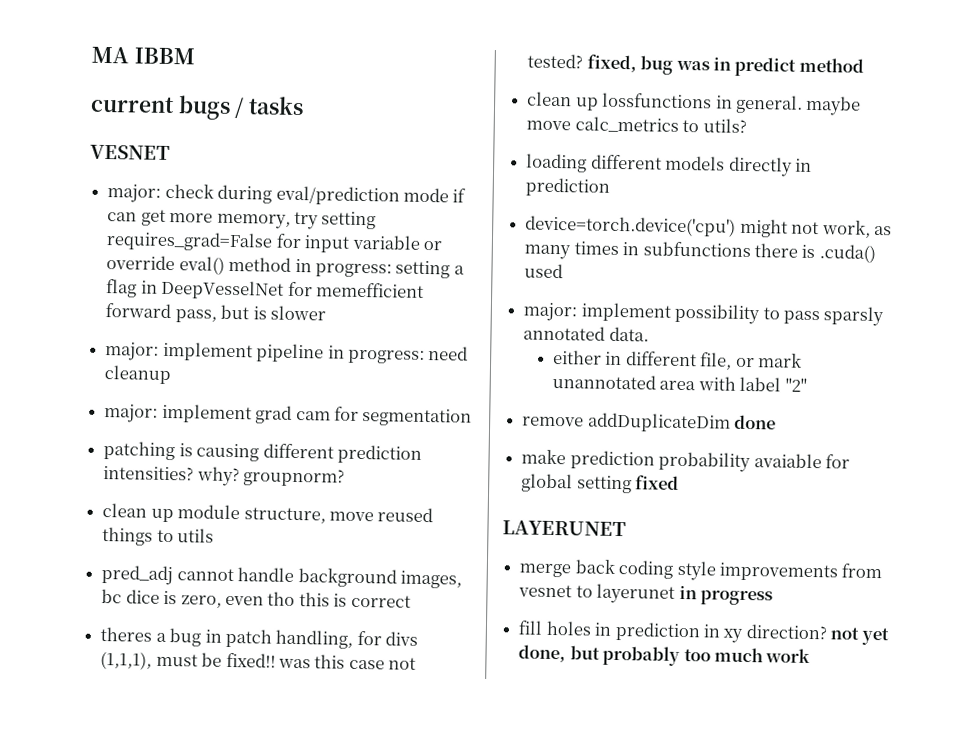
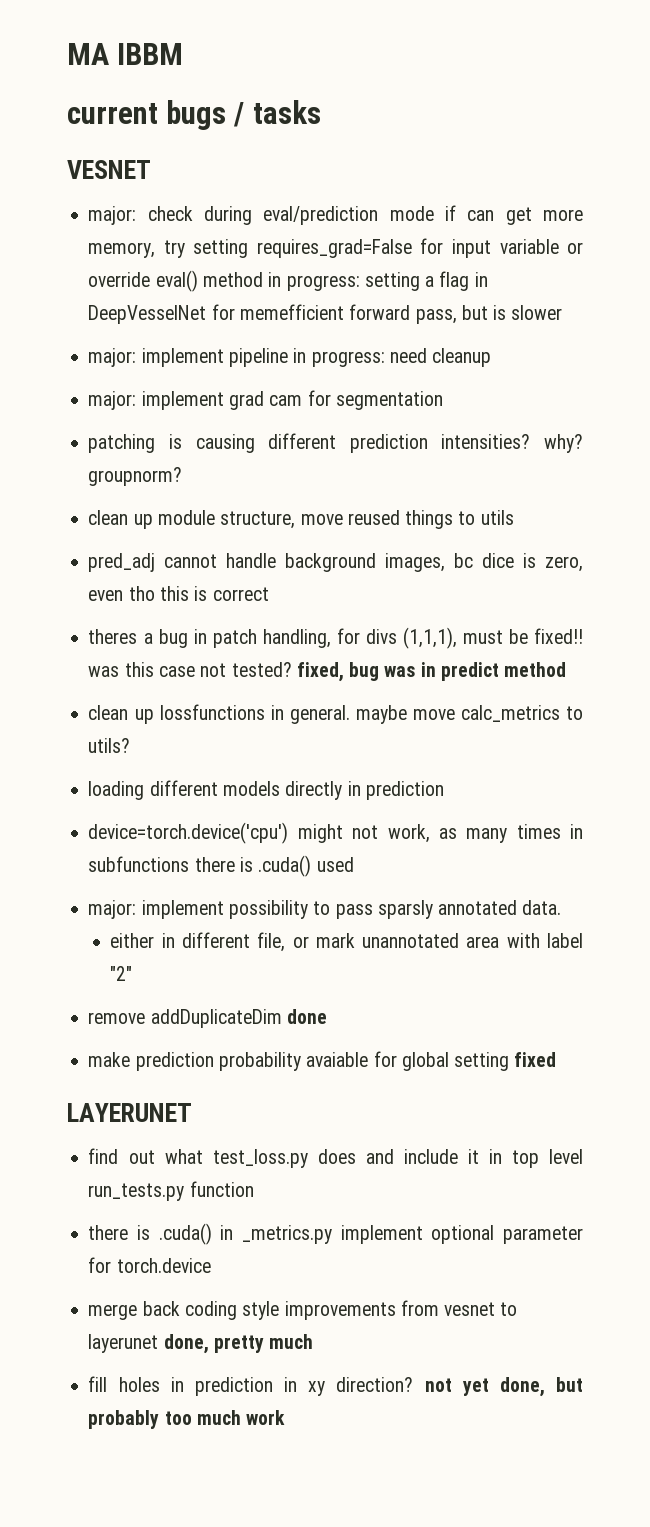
+ find out what test_loss.py does and include it in top level run_tests.py function
+ there is .cuda() in _metrics.py implement optional parameter for torch.device
- merge back coding style improvements from vesnet to layerunet in progress
+ merge back coding style improvements from vesnet to layerunet done, pretty much

